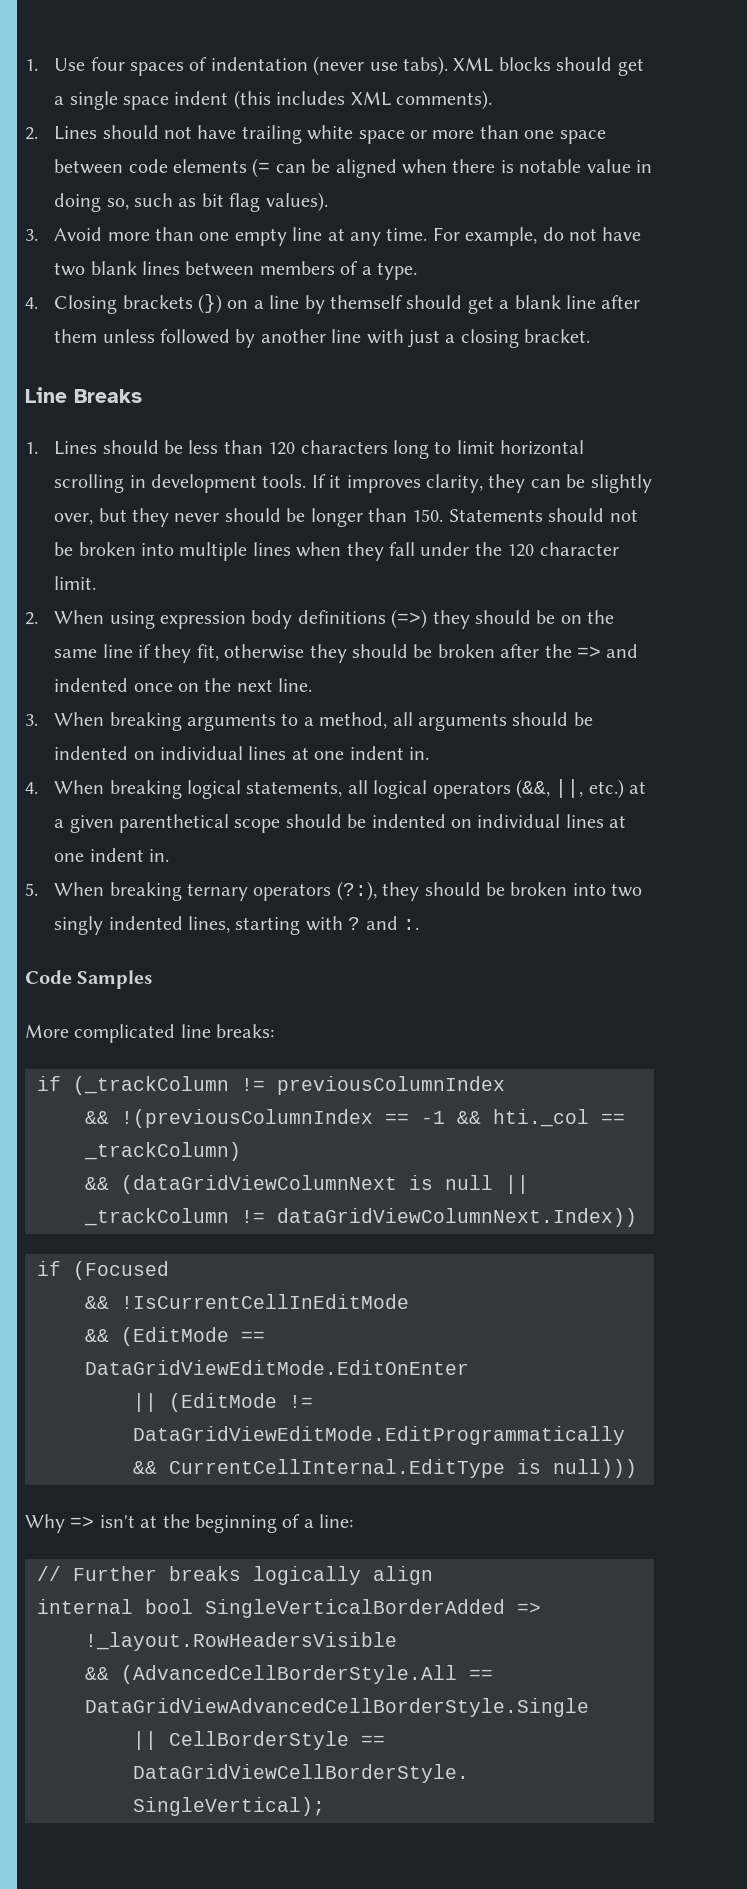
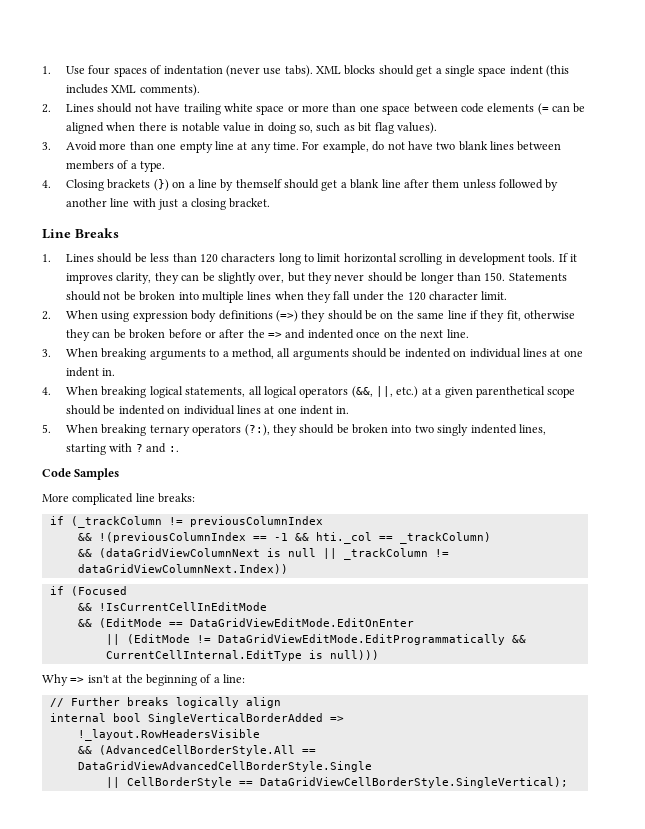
- 2. When using expression body definitions (=>) they should be on the same line if they fit, otherwise they should be broken after the => and indented once on the next line.
+ 2. When using expression body definitions (=>) they should be on the same line if they fit, otherwise they can be broken before or after the => and indented once on the next line.

